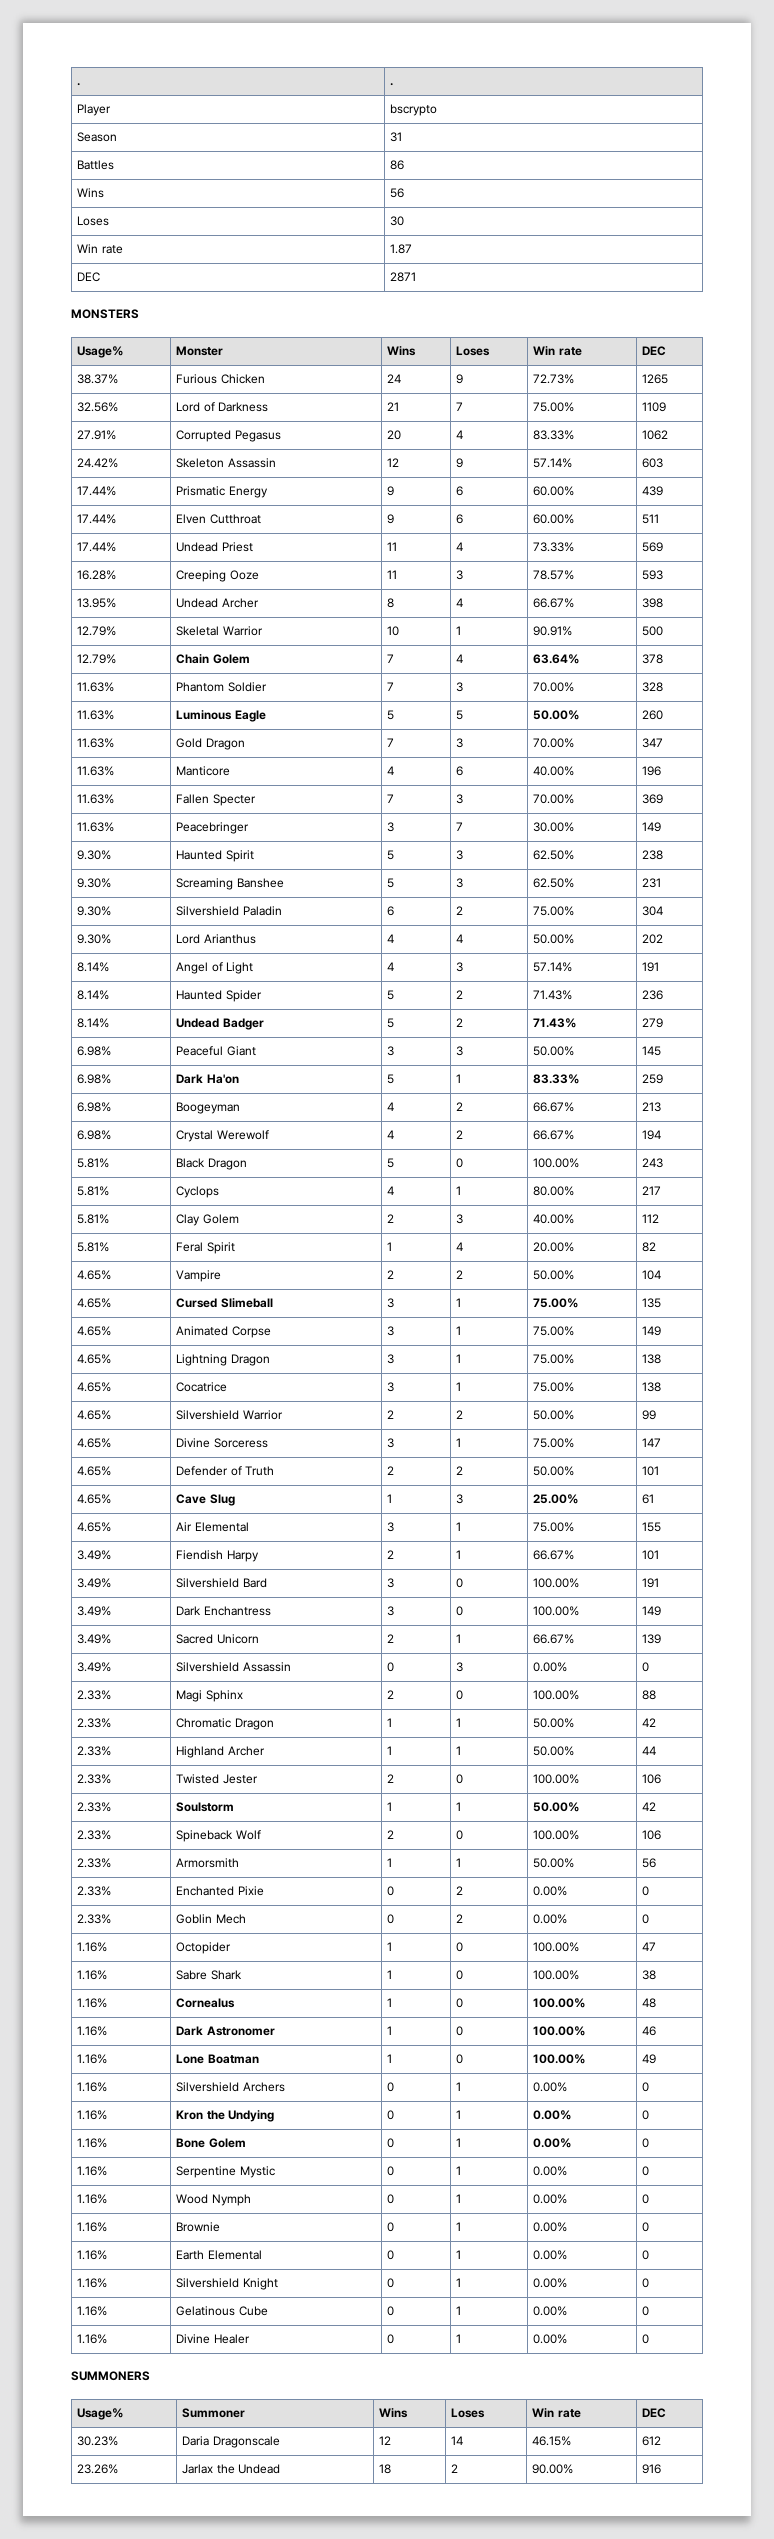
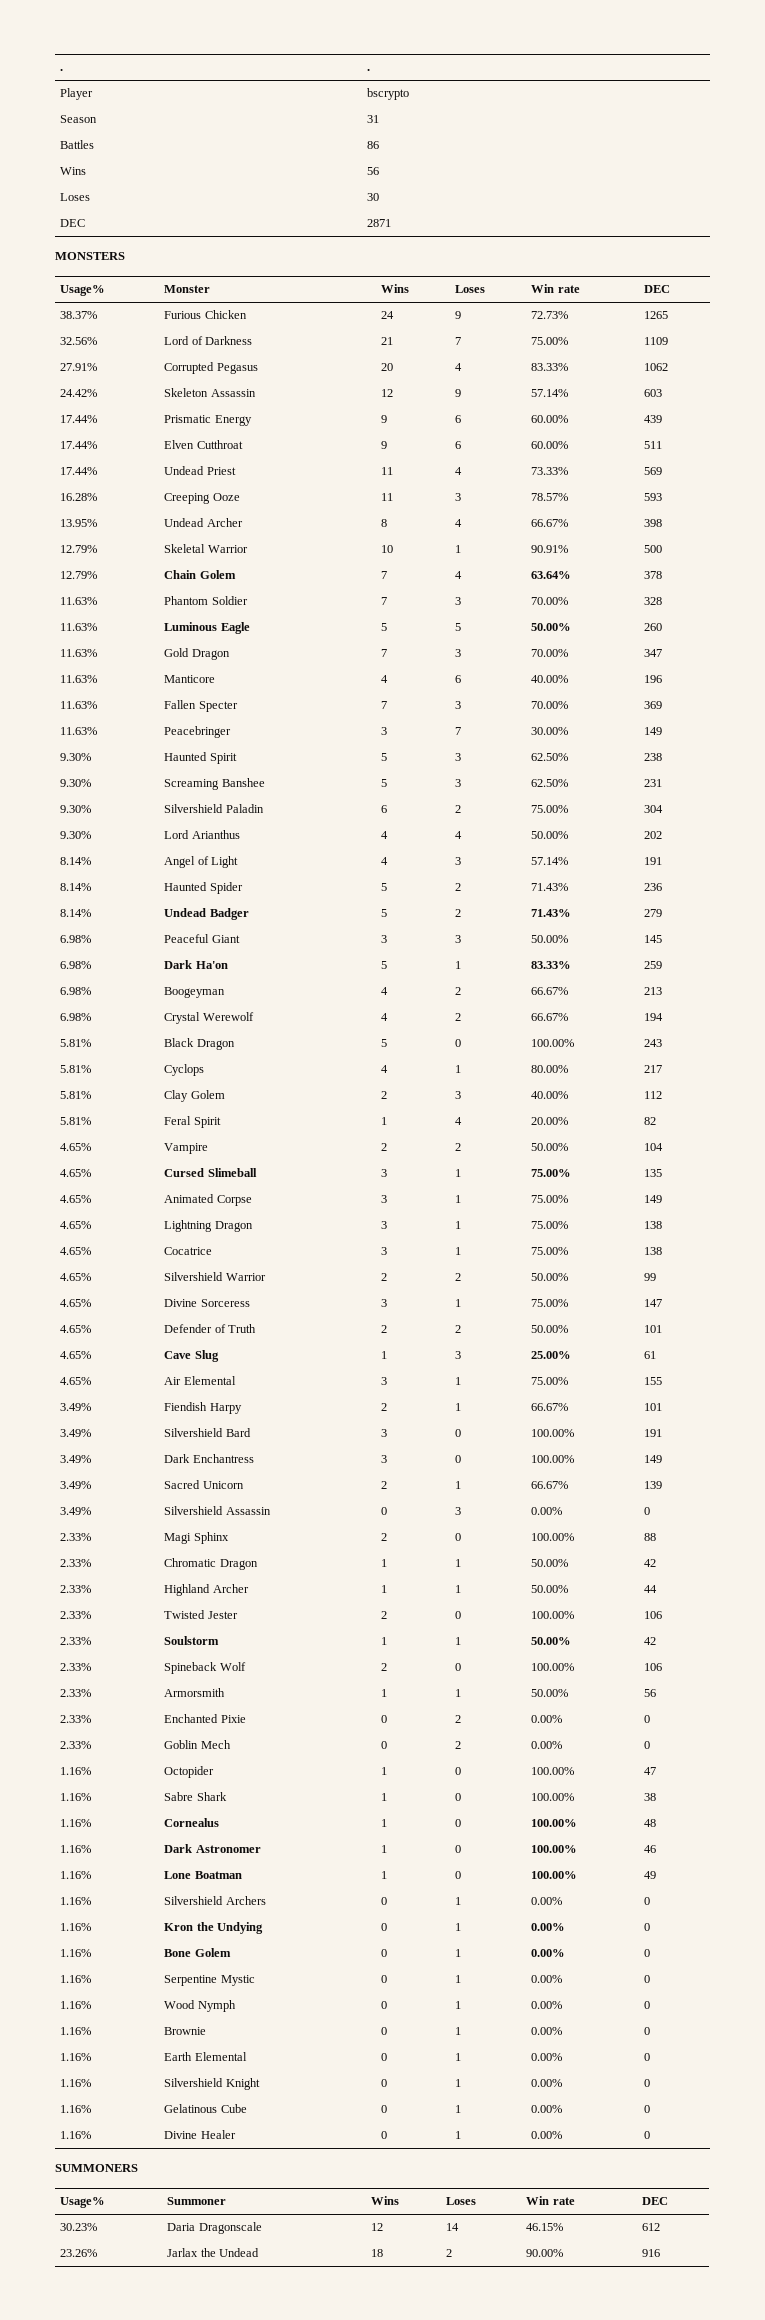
- Win rate | 1.87

